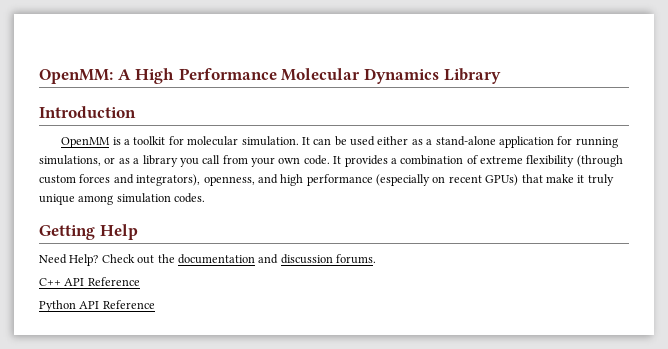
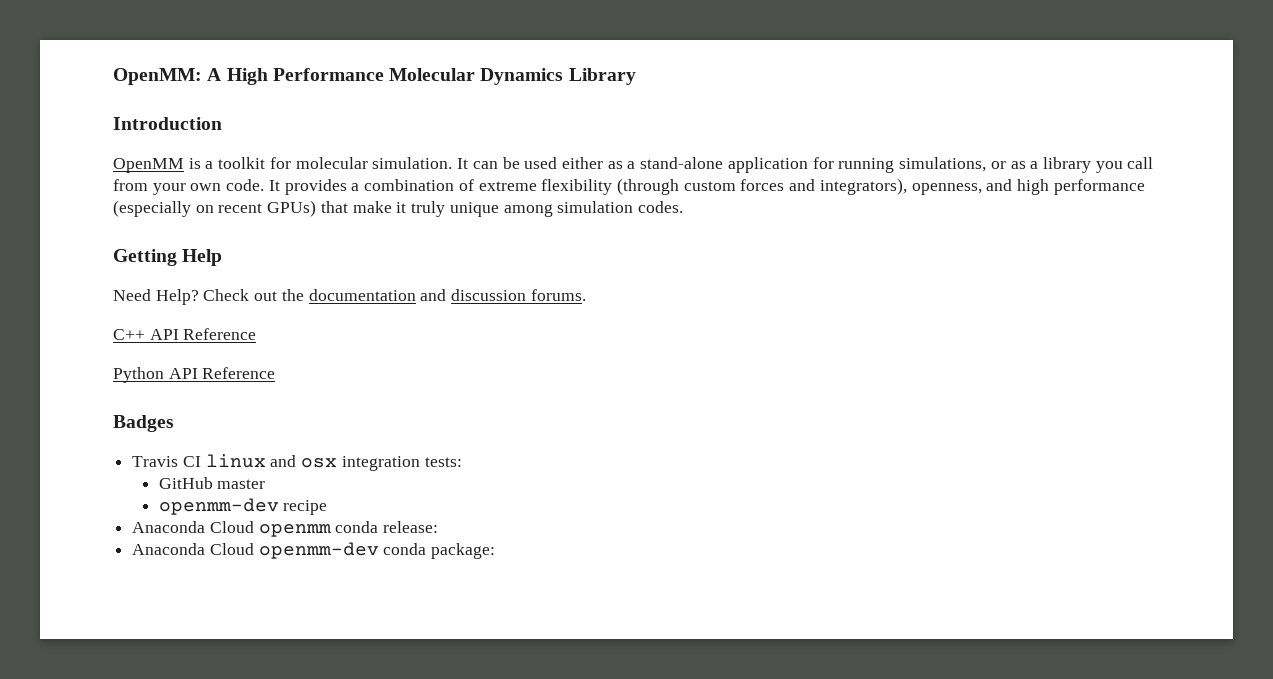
+ Badges
+ Travis CI linux and osx integration tests:
+ GitHub master
+ openmm-dev recipe
+ Anaconda Cloud openmm conda release:
+ Anaconda Cloud openmm-dev conda package:

